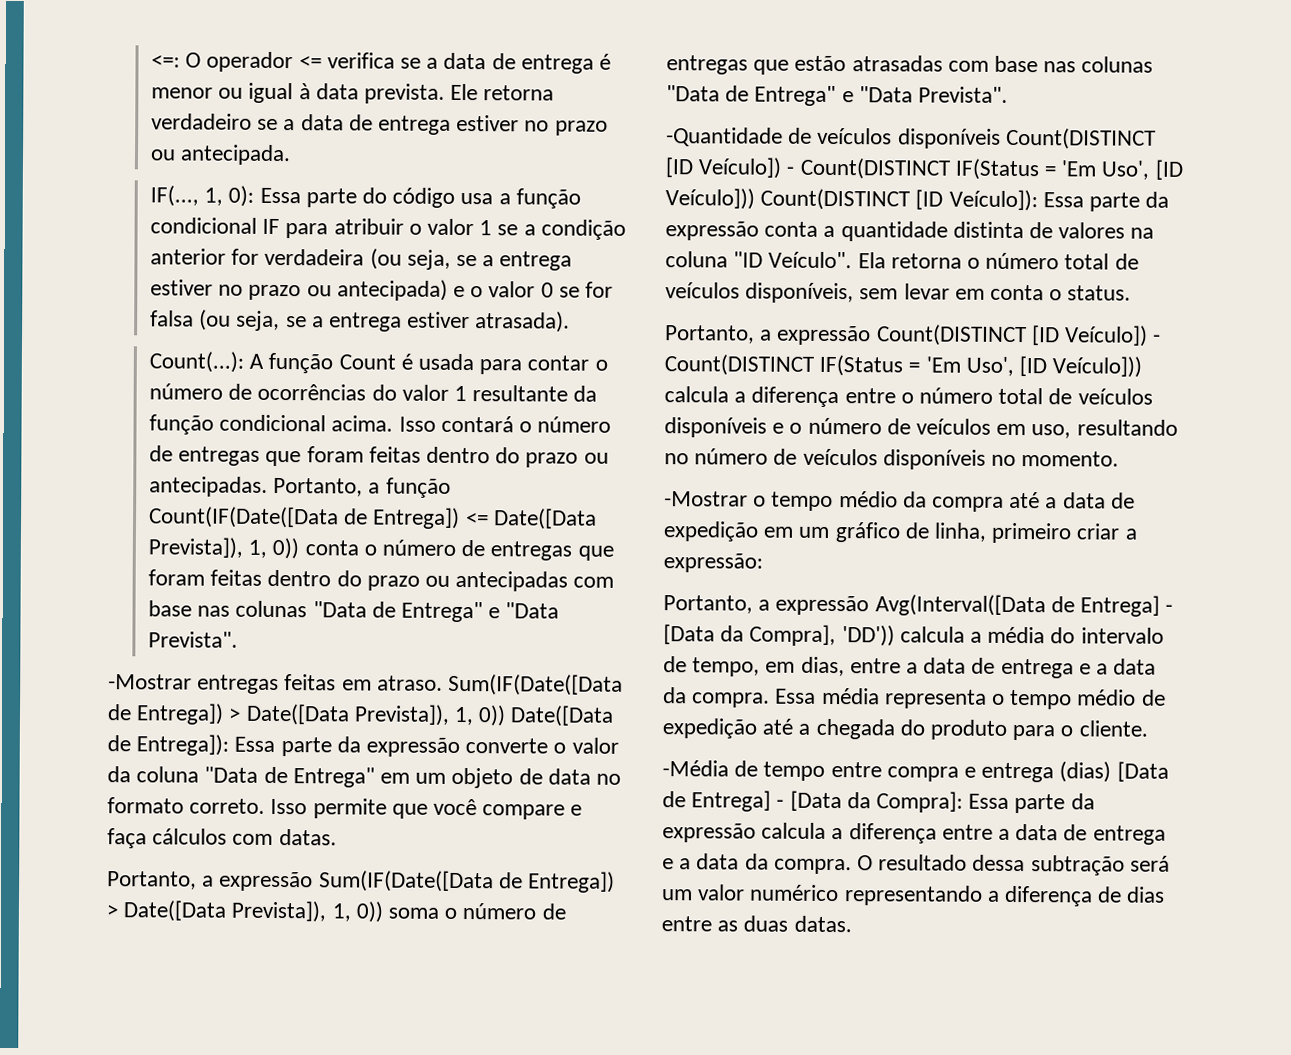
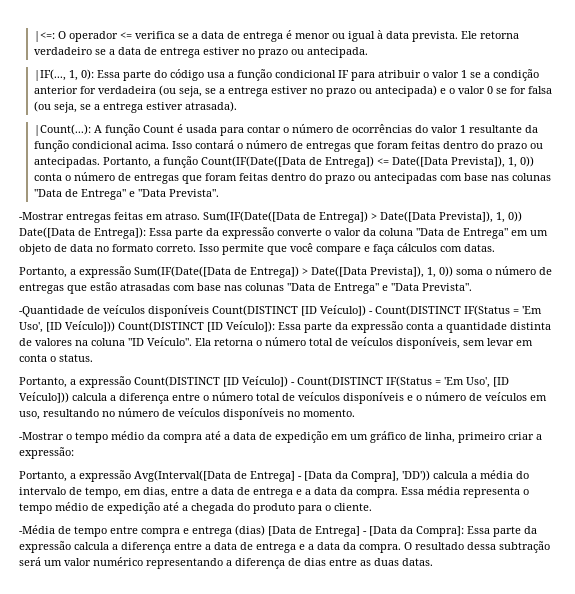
- <=: O operador <= verifica se a data de entrega é menor ou igual à data prevista.
+ |<=: O operador <= verifica se a data de entrega é menor ou igual à data prevista.
- IF(..., 1, 0): Essa parte do código usa a função condicional IF para atribuir o valor 1 se a condição anterior for verdadeira (ou seja, se a entrega estiver no prazo ou antecipada) e o valor 0 se for falsa (ou seja, se a entrega estiver atrasada).
+ |IF(..., 1, 0): Essa parte do código usa a função condicional IF para atribuir o valor 1 se a condição anterior for verdadeira (ou seja, se a entrega estiver no prazo ou antecipada) e o valor 0 se for falsa (ou seja, se a entrega estiver atrasada).
- Count(...): A função Count é usada para contar o número de ocorrências do valor 1 resultante da função condicional acima.
+ |Count(...): A função Count é usada para contar o número de ocorrências do valor 1 resultante da função condicional acima.

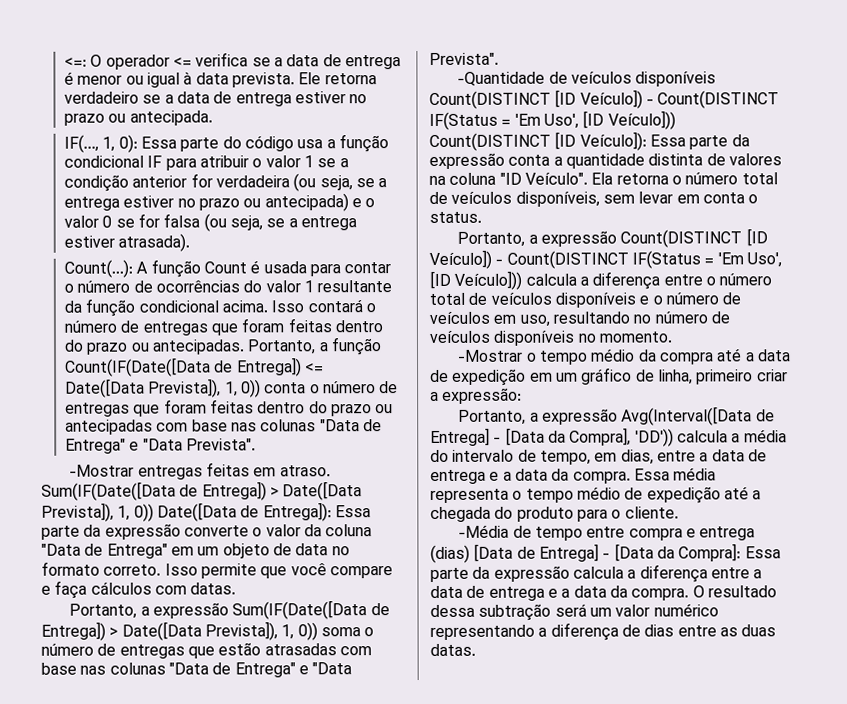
- |<=: O operador <= verifica se a data de entrega é menor ou igual à data prevista.
+ <=: O operador <= verifica se a data de entrega é menor ou igual à data prevista.
- |IF(..., 1, 0): Essa parte do código usa a função condicional IF para atribuir o valor 1 se a condição anterior for verdadeira (ou seja, se a entrega estiver no prazo ou antecipada) e o valor 0 se for falsa (ou seja, se a entrega estiver atrasada).
+ IF(..., 1, 0): Essa parte do código usa a função condicional IF para atribuir o valor 1 se a condição anterior for verdadeira (ou seja, se a entrega estiver no prazo ou antecipada) e o valor 0 se for falsa (ou seja, se a entrega estiver atrasada).
- |Count(...): A função Count é usada para contar o número de ocorrências do valor 1 resultante da função condicional acima.
+ Count(...): A função Count é usada para contar o número de ocorrências do valor 1 resultante da função condicional acima.

